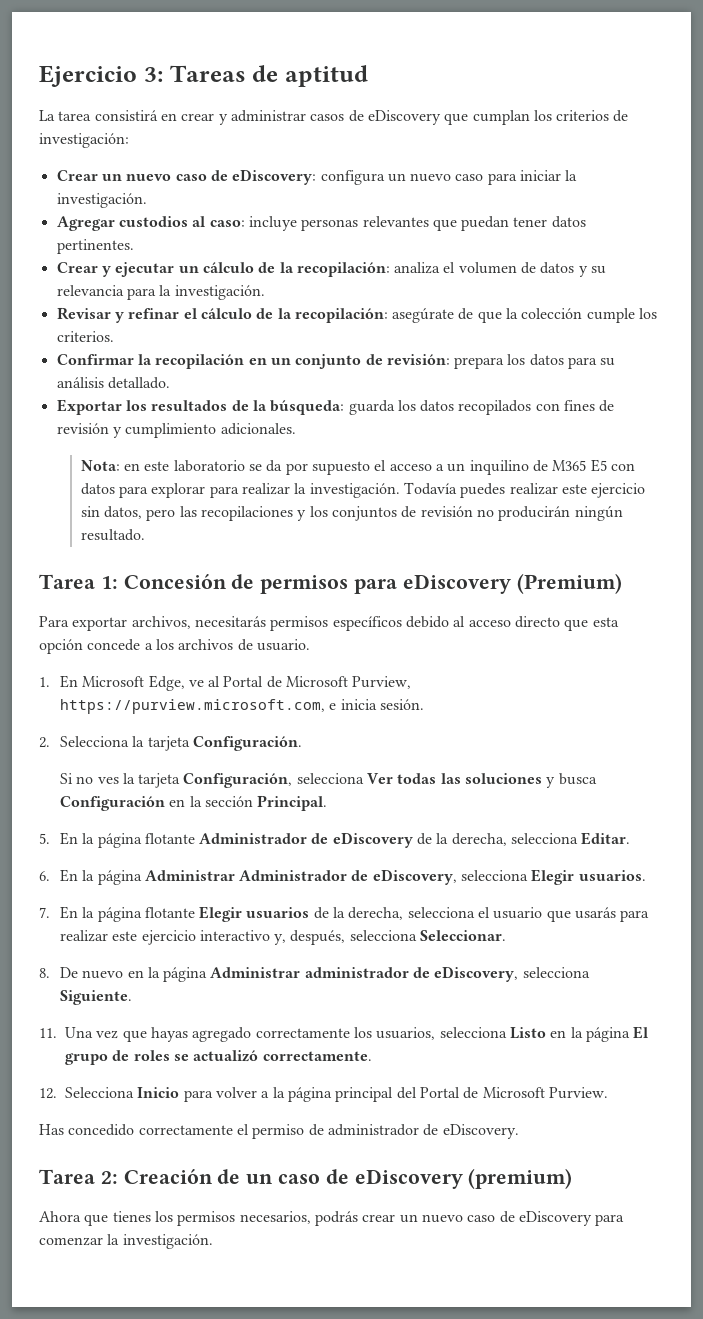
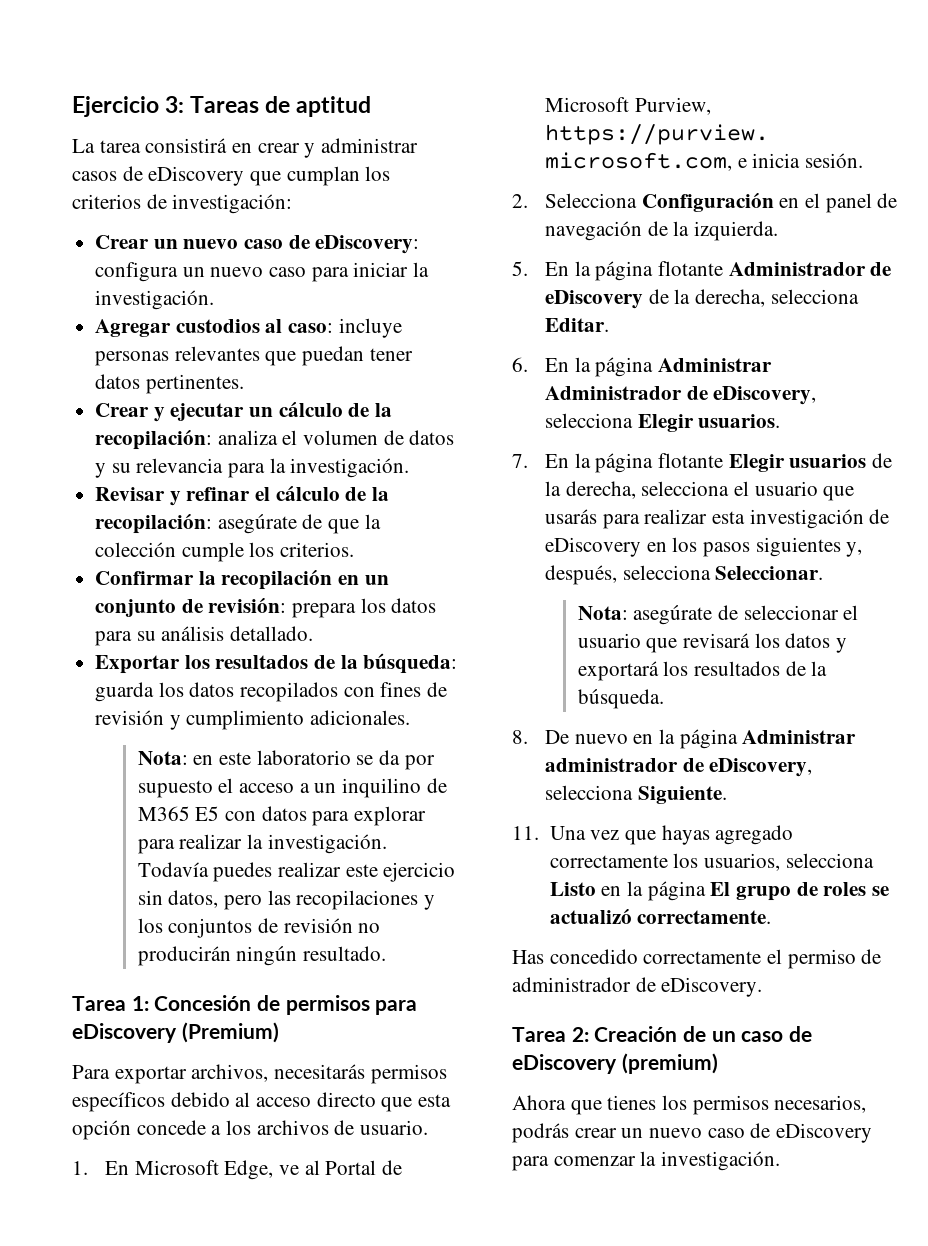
- 2. Selecciona la tarjeta Configuración.
- Si no ves la tarjeta Configuración, selecciona Ver todas las soluciones y busca Configuración en la sección Principal.
+ 2. Selecciona Configuración en el panel de navegación de la izquierda.
- 7. En la página flotante Elegir usuarios de la derecha, selecciona el usuario que usarás para realizar este ejercicio interactivo y, después, selecciona Seleccionar.
+ 7. En la página flotante Elegir usuarios de la derecha, selecciona el usuario que usarás para realizar esta investigación de eDiscovery en los pasos siguientes y, después, selecciona Seleccionar.
+ Nota: asegúrate de seleccionar el usuario que revisará los datos y exportará los resultados de la búsqueda.
- 12. Selecciona Inicio para volver a la página principal del Portal de Microsoft Purview.

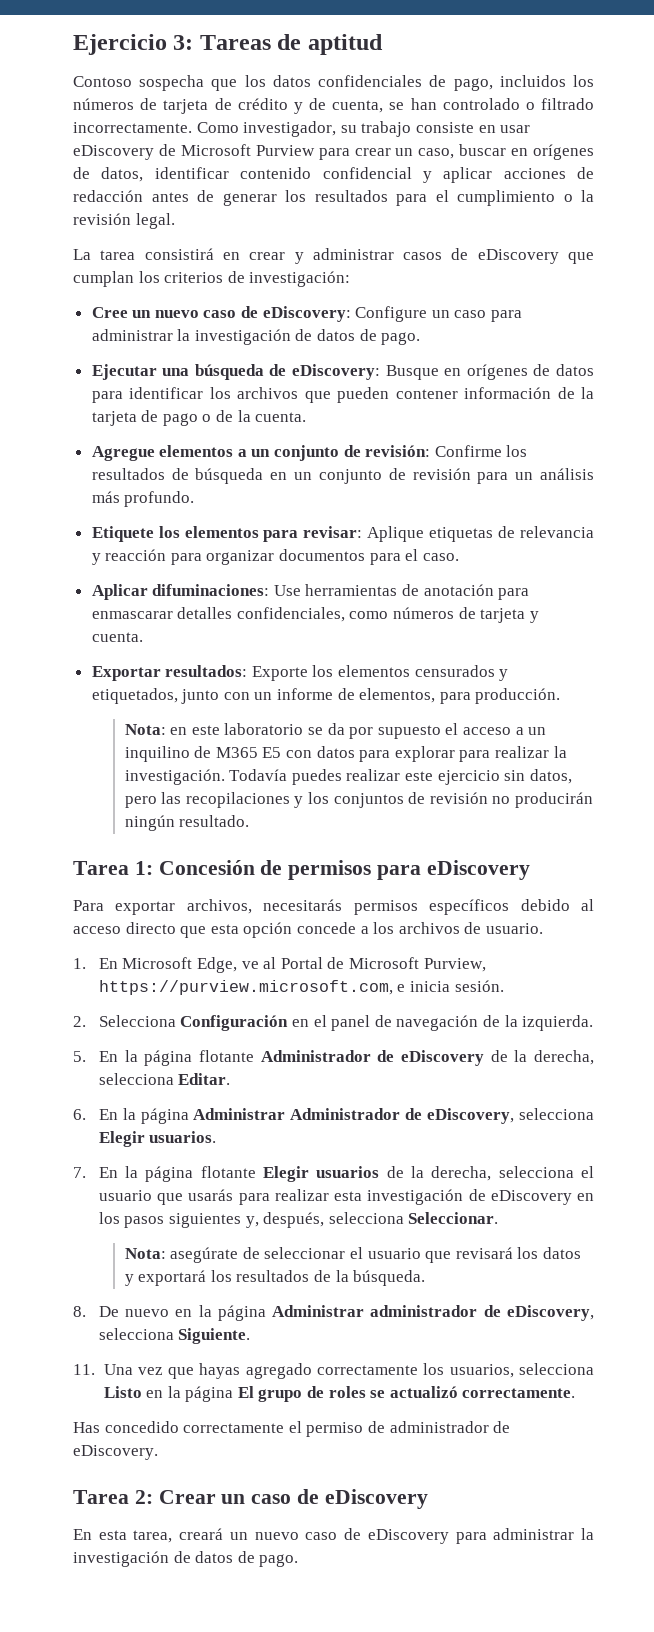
+ Contoso sospecha que los datos confidenciales de pago, incluidos los números de tarjeta de crédito y de cuenta, se han controlado o filtrado incorrectamente. Como investigador, su trabajo consiste en usar eDiscovery de Microsoft Purview para crear un caso, buscar en orígenes de datos, identificar contenido confidencial y aplicar acciones de redacción antes de generar los resultados para el cumplimiento o la revisión legal.
- Crear un nuevo caso de eDiscovery: configura un nuevo caso para iniciar la investigación.
- Agregar custodios al caso: incluye personas relevantes que puedan tener datos pertinentes.
- Crear y ejecutar un cálculo de la recopilación: analiza el volumen de datos y su relevancia para la investigación.
- Revisar y refinar el cálculo de la recopilación: asegúrate de que la colección cumple los criterios.
- Confirmar la recopilación en un conjunto de revisión: prepara los datos para su análisis detallado.
- Exportar los resultados de la búsqueda: guarda los datos recopilados con fines de revisión y cumplimiento adicionales.
+ Cree un nuevo caso de eDiscovery: Configure un caso para administrar la investigación de datos de pago.
+ Ejecutar una búsqueda de eDiscovery: Busque en orígenes de datos para identificar los archivos que pueden contener información de la tarjeta de pago o de la cuenta.
+ Agregue elementos a un conjunto de revisión: Confirme los resultados de búsqueda en un conjunto de revisión para un análisis más profundo.
+ Etiquete los elementos para revisar: Aplique etiquetas de relevancia y reacción para organizar documentos para el caso.
+ Aplicar difuminaciones: Use herramientas de anotación para enmascarar detalles confidenciales, como números de tarjeta y cuenta.
+ Exportar resultados: Exporte los elementos censurados y etiquetados, junto con un informe de elementos, para producción.
- Tarea 1: Concesión de permisos para eDiscovery (Premium)
+ Tarea 1: Concesión de permisos para eDiscovery
- Tarea 2: Creación de un caso de eDiscovery (premium)
- Ahora que tienes los permisos necesarios, podrás crear un nuevo caso de eDiscovery para comenzar la investigación.
+ Tarea 2: Crear un caso de eDiscovery
+ En esta tarea, creará un nuevo caso de eDiscovery para administrar la investigación de datos de pago.

